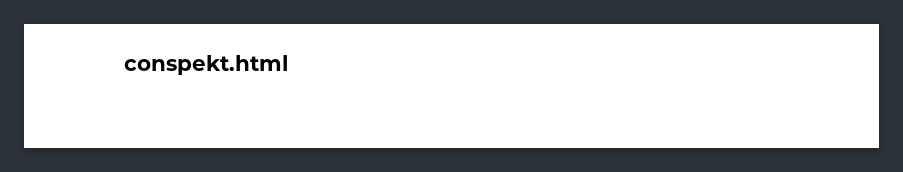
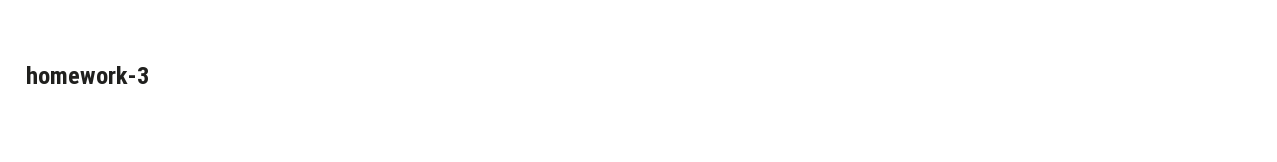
- conspekt.html
+ homework-3

